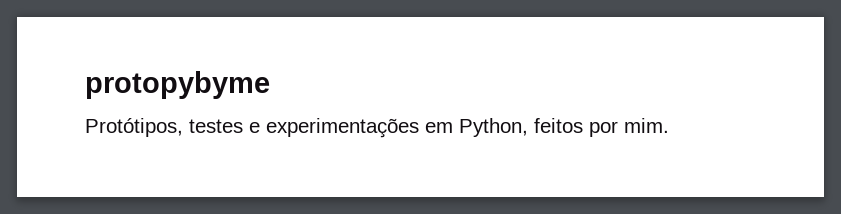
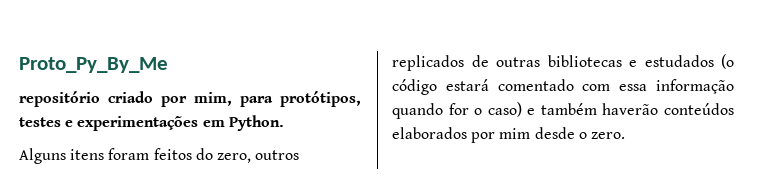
- protopybyme
- Protótipos, testes e experimentações em Python, feitos por mim.
+ Proto_Py_By_Me
+ repositório criado por mim, para protótipos, testes e experimentações em Python.
+ Alguns itens foram feitos do zero, outros replicados de outras bibliotecas e estudados (o código estará comentado com essa informação quando for o caso) e também haverão conteúdos elaborados por mim desde o zero.

